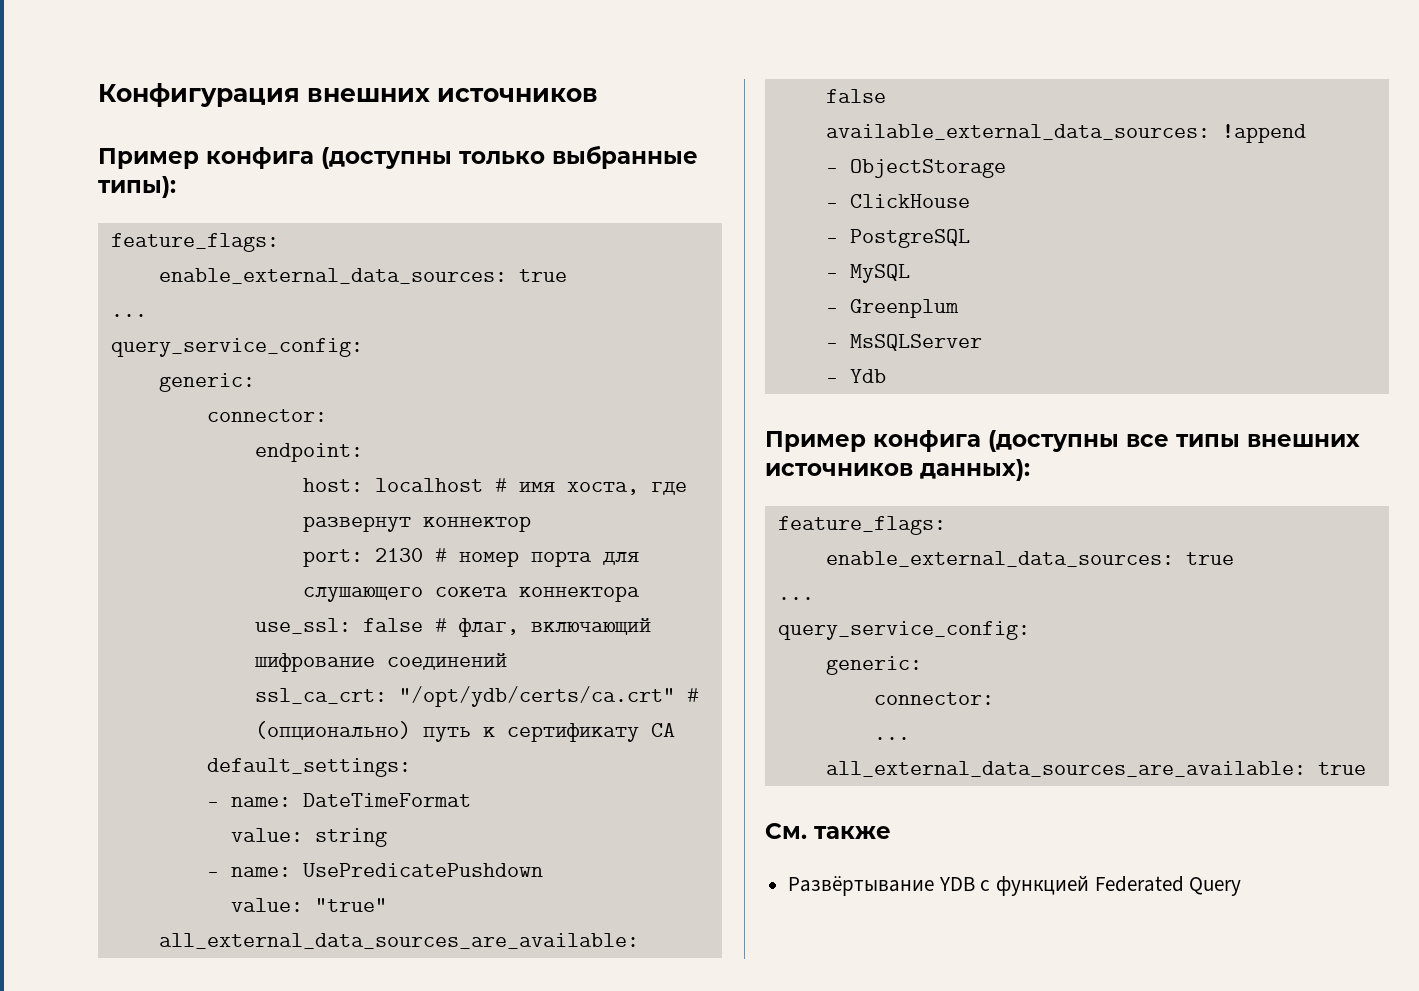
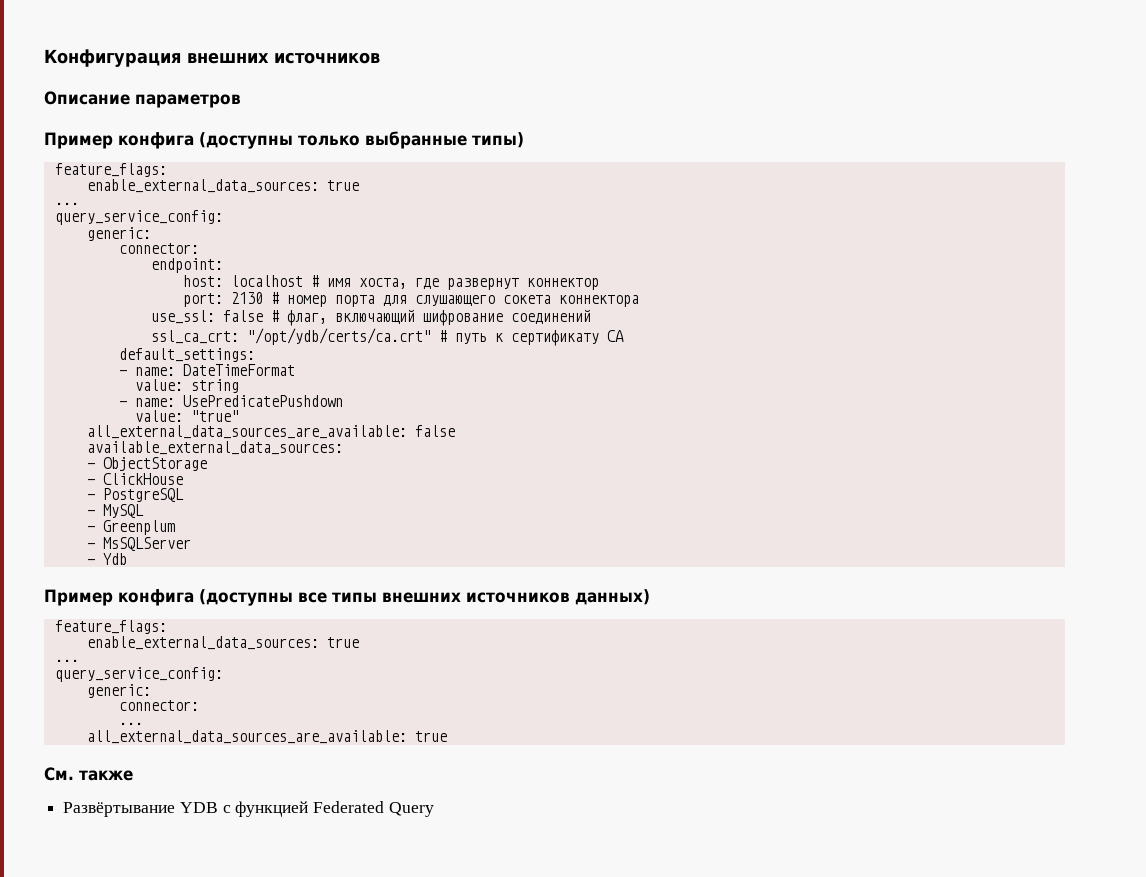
+ Описание параметров
- Пример конфига (доступны только выбранные типы):
+ Пример конфига (доступны только выбранные типы)
- ssl_ca_crt: "/opt/ydb/certs/ca.crt" # (опционально) путь к сертификату CA
+ ssl_ca_crt: "/opt/ydb/certs/ca.crt" # путь к сертификату CA
- available_external_data_sources: !append
+ available_external_data_sources:
- Пример конфига (доступны все типы внешних источников данных):
+ Пример конфига (доступны все типы внешних источников данных)

